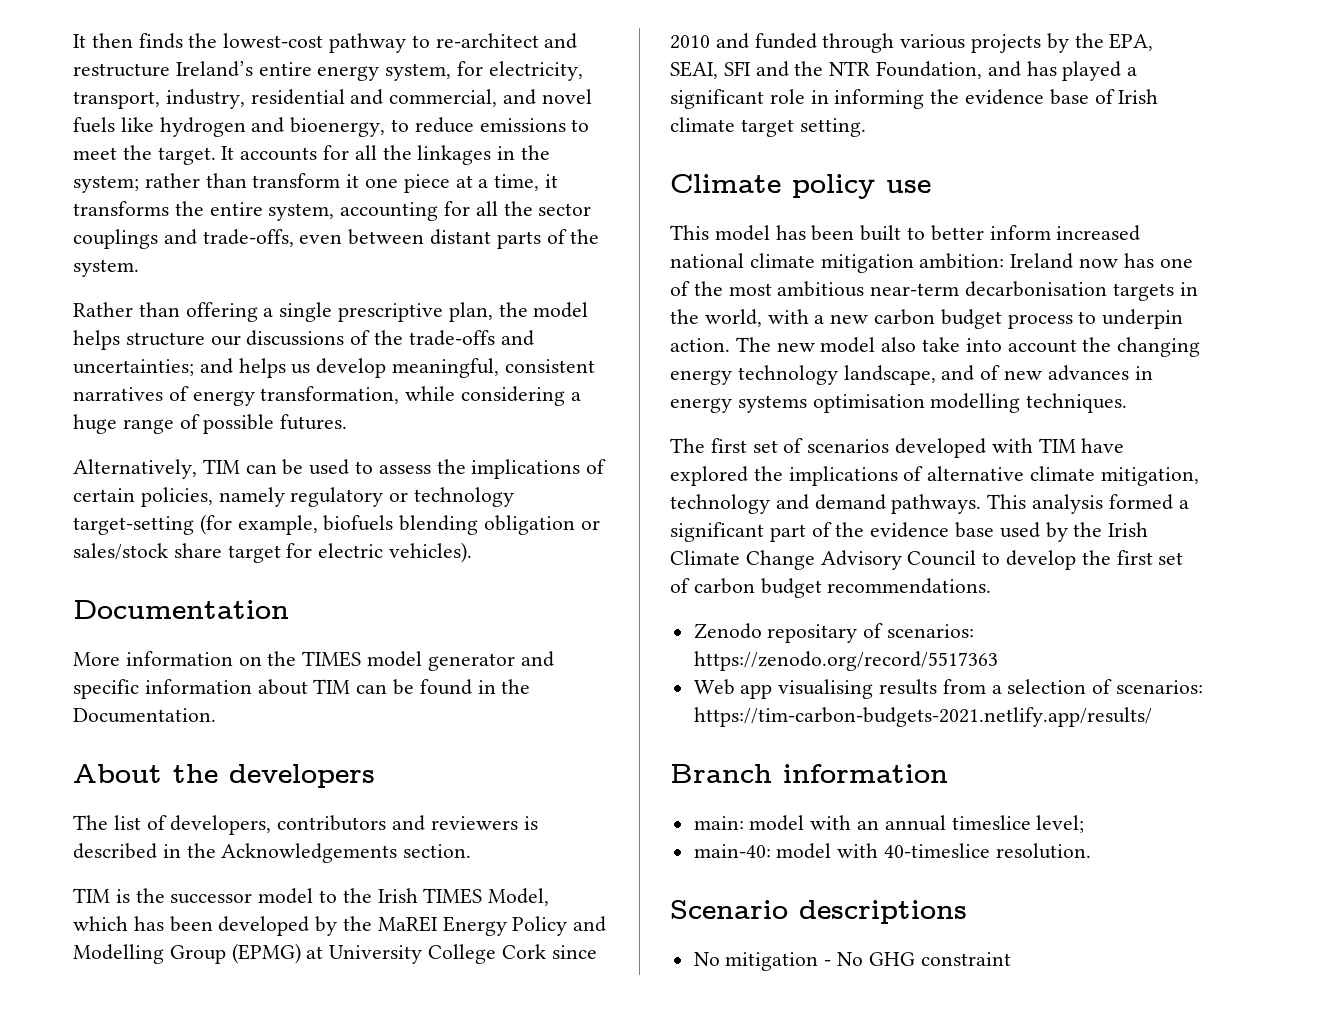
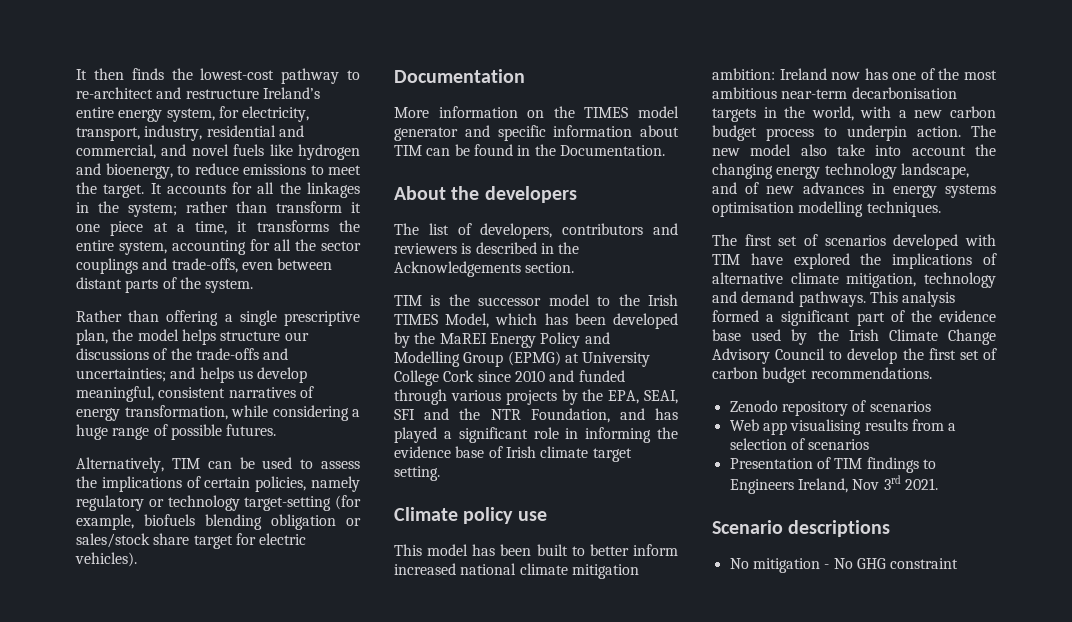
- Zenodo repositary of scenarios: https://zenodo.org/record/5517363
+ Zenodo repository of scenarios
- Web app visualising results from a selection of scenarios: https://tim-carbon-budgets-2021.netlify.app/results/
- Branch information
- main: model with an annual timeslice level;
- main-40: model with 40-timeslice resolution.
+ Web app visualising results from a selection of scenarios
+ Presentation of TIM findings to Engineers Ireland, Nov 3rd 2021.

